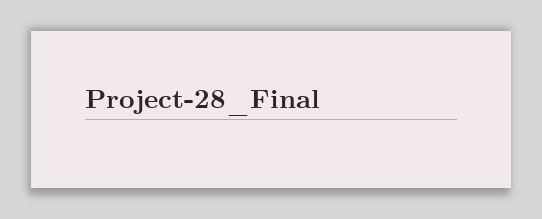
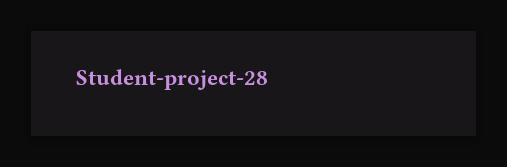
- Project-28_Final
+ Student-project-28

